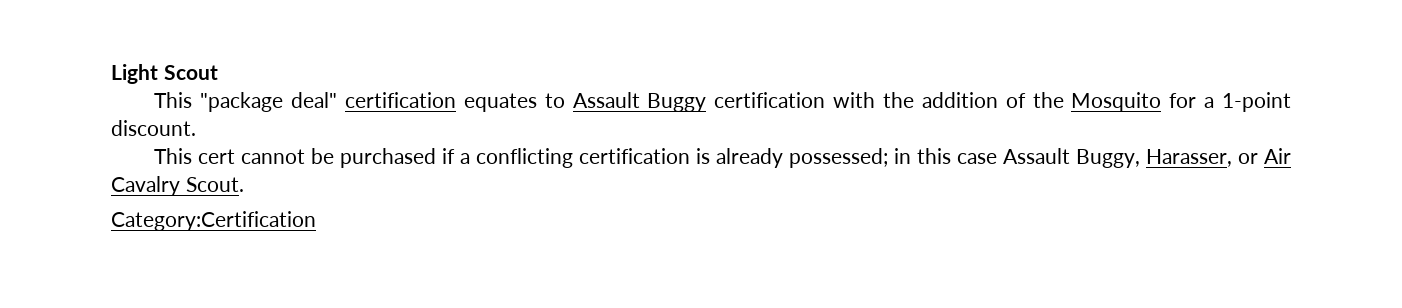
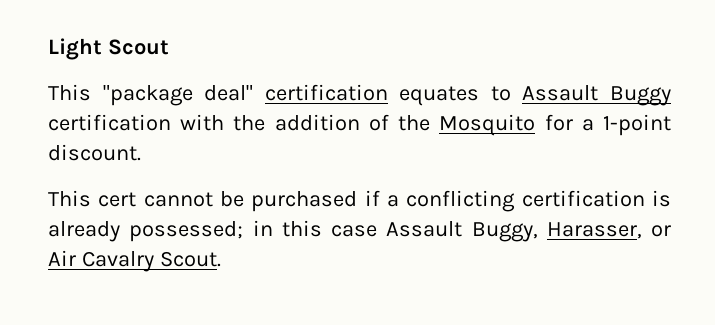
- Category:Certification

